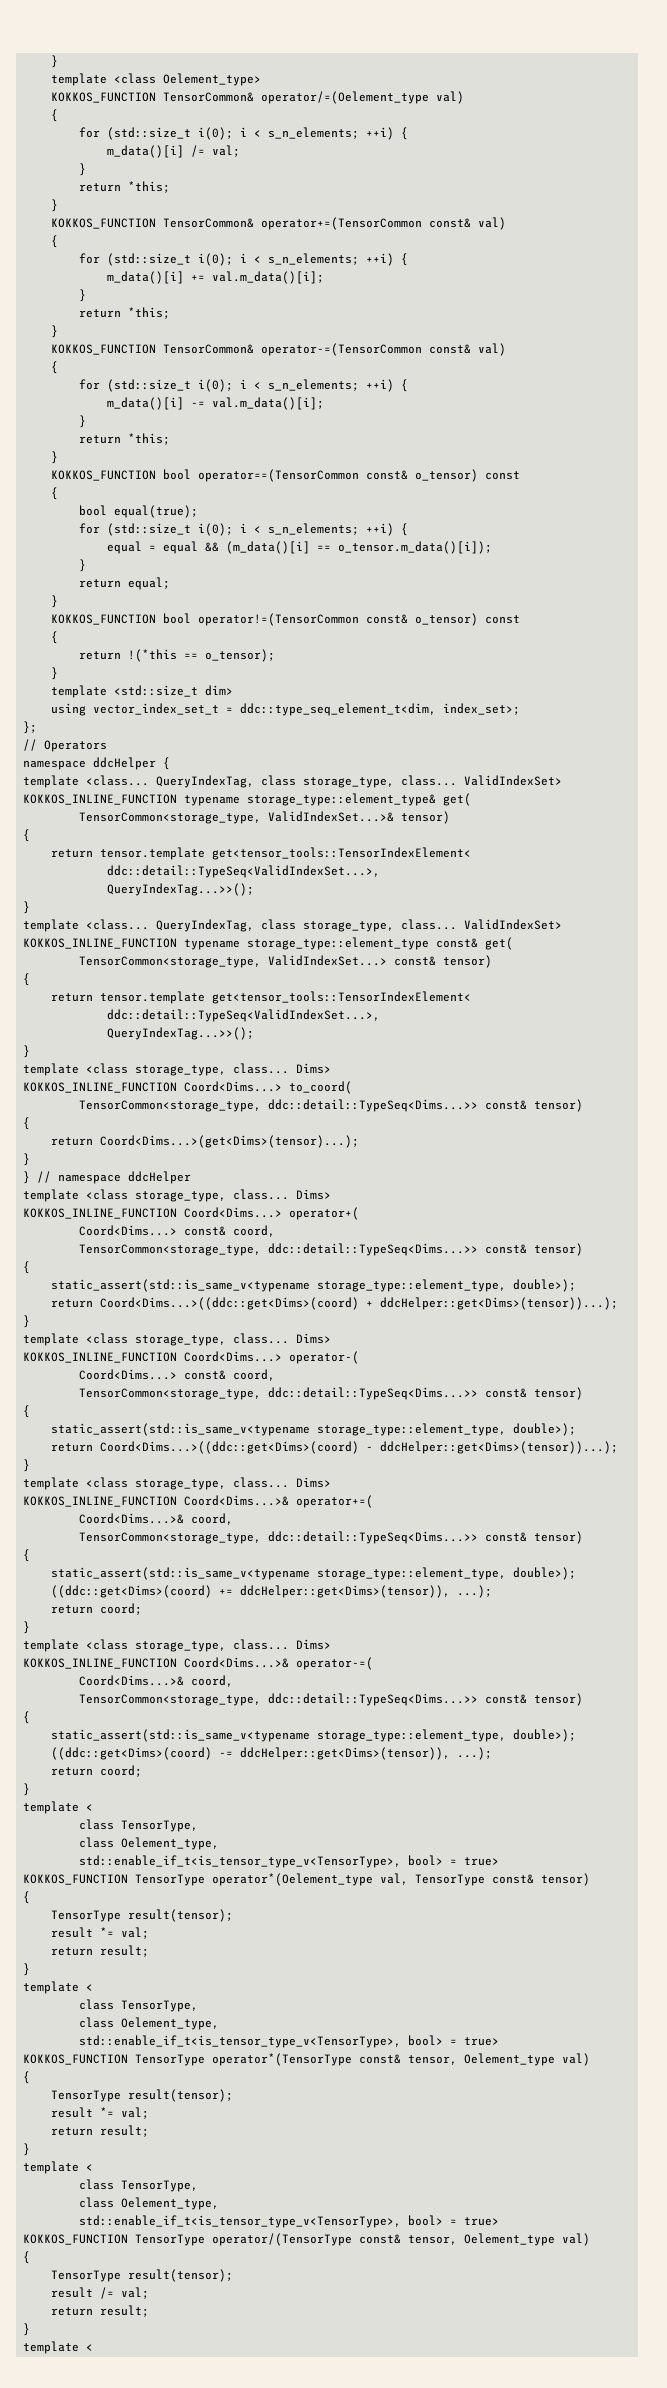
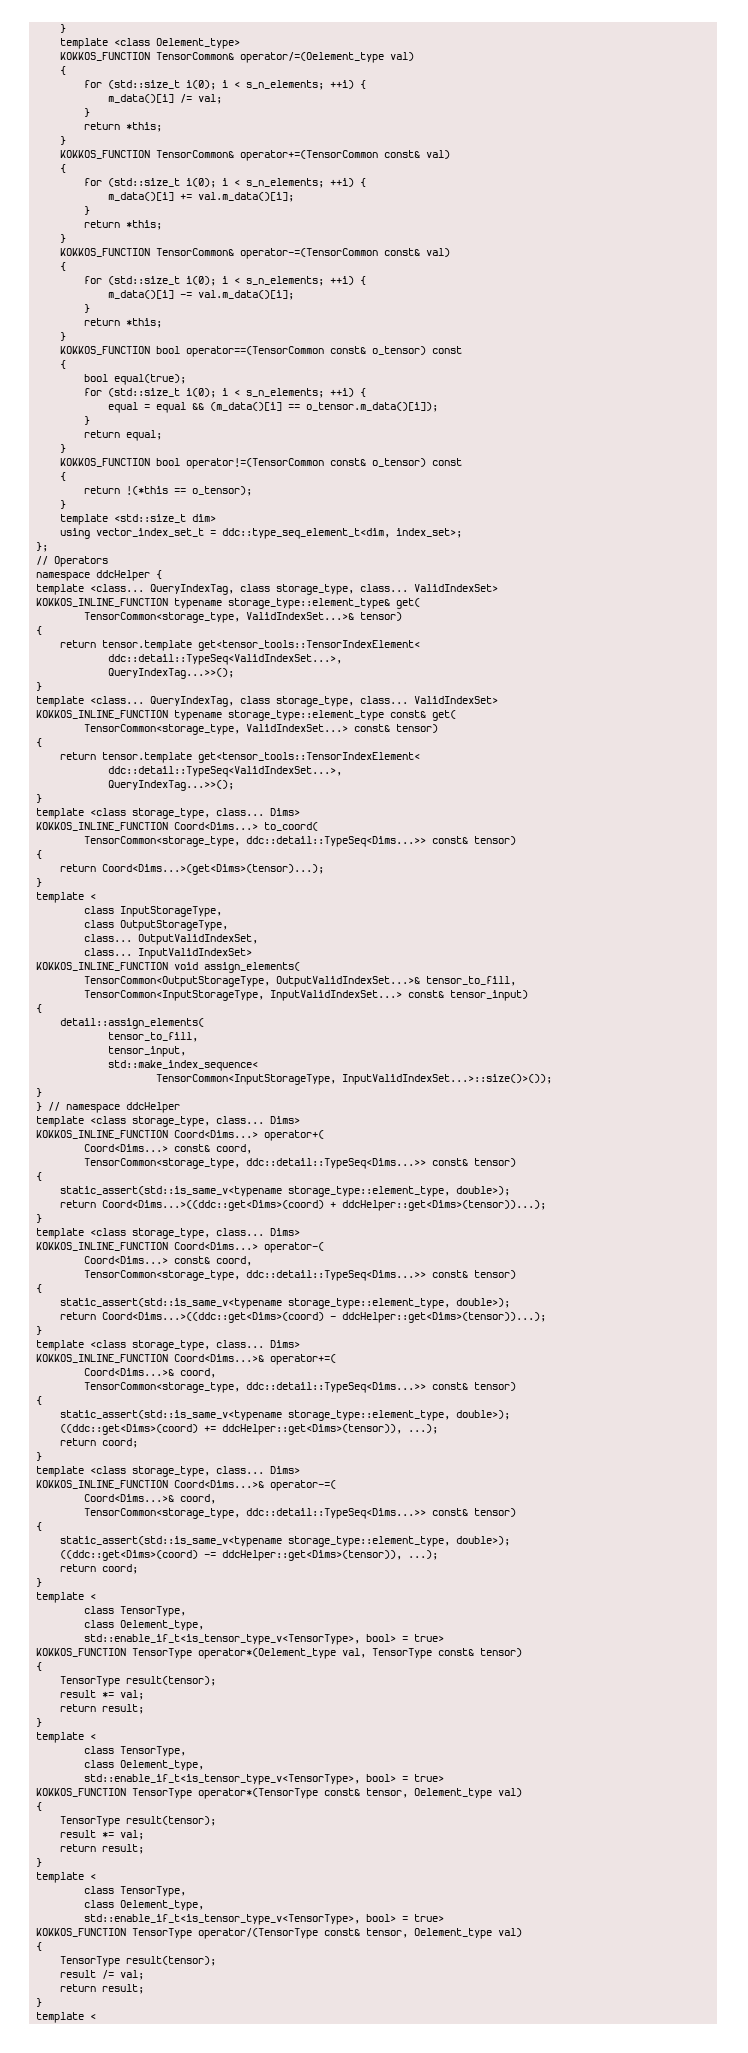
  return Coord<Dims...>(get<Dims>(tensor)...);
+ }
+ template <
+ class InputStorageType,
+ class OutputStorageType,
+ class... OutputValidIndexSet,
+ class... InputValidIndexSet>
+ KOKKOS_INLINE_FUNCTION void assign_elements(
+ TensorCommon<OutputStorageType, OutputValidIndexSet...>& tensor_to_fill,
+ TensorCommon<InputStorageType, InputValidIndexSet...> const& tensor_input)
+ {
+ detail::assign_elements(
+ tensor_to_fill,
+ tensor_input,
+ std::make_index_sequence<
+ TensorCommon<InputStorageType, InputValidIndexSet...>::size()>());

